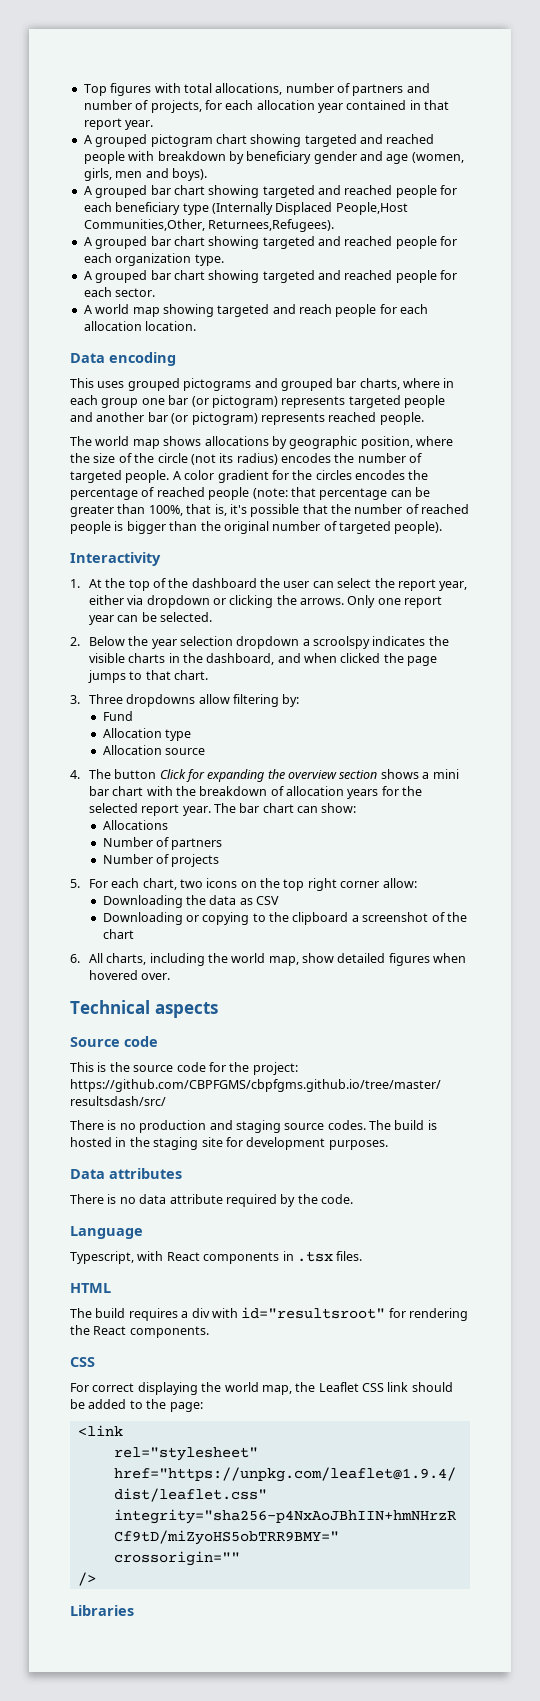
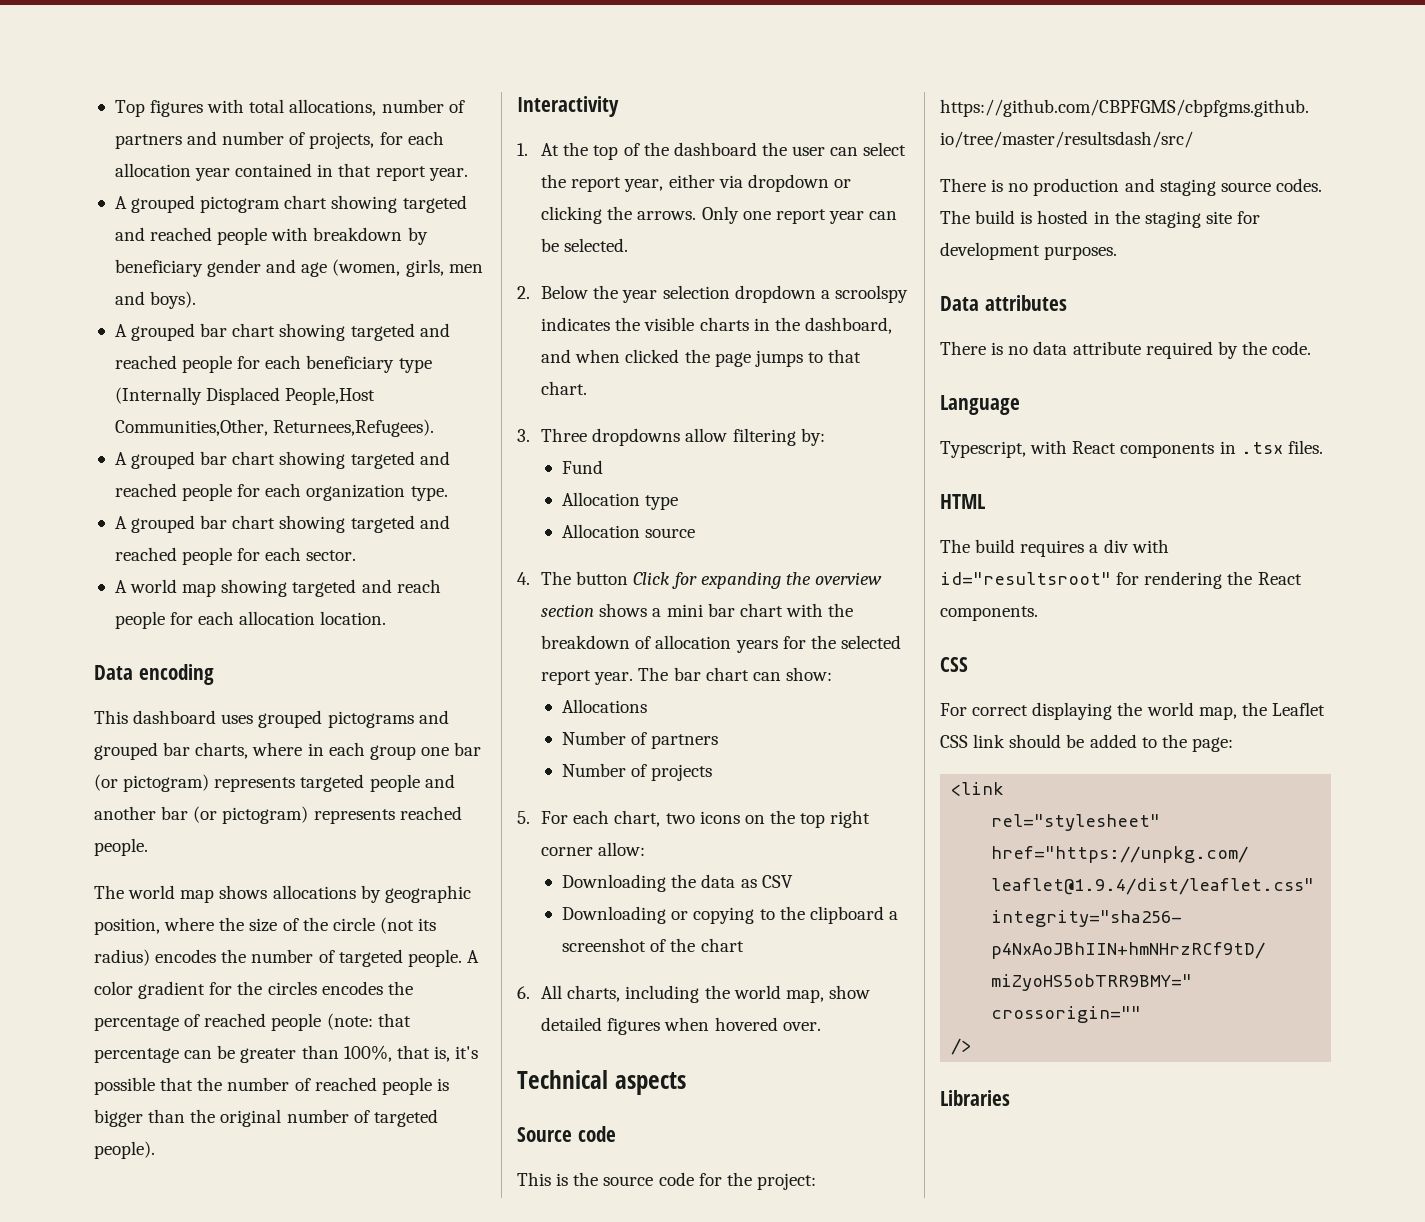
- This uses grouped pictograms and grouped bar charts, where in each group one bar (or pictogram) represents targeted people and another bar (or pictogram) represents reached people.
+ This dashboard uses grouped pictograms and grouped bar charts, where in each group one bar (or pictogram) represents targeted people and another bar (or pictogram) represents reached people.

